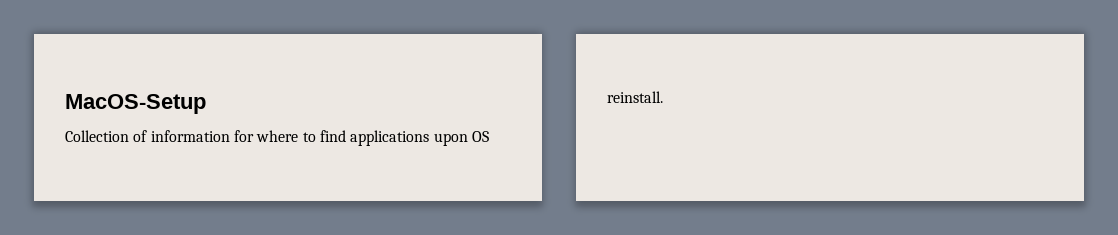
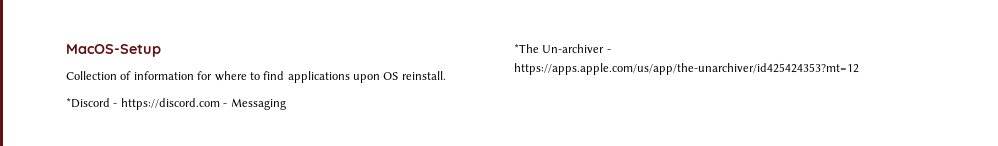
+ *Discord - https://discord.com - Messaging
+ *The Un-archiver - https://apps.apple.com/us/app/the-unarchiver/id425424353?mt=12

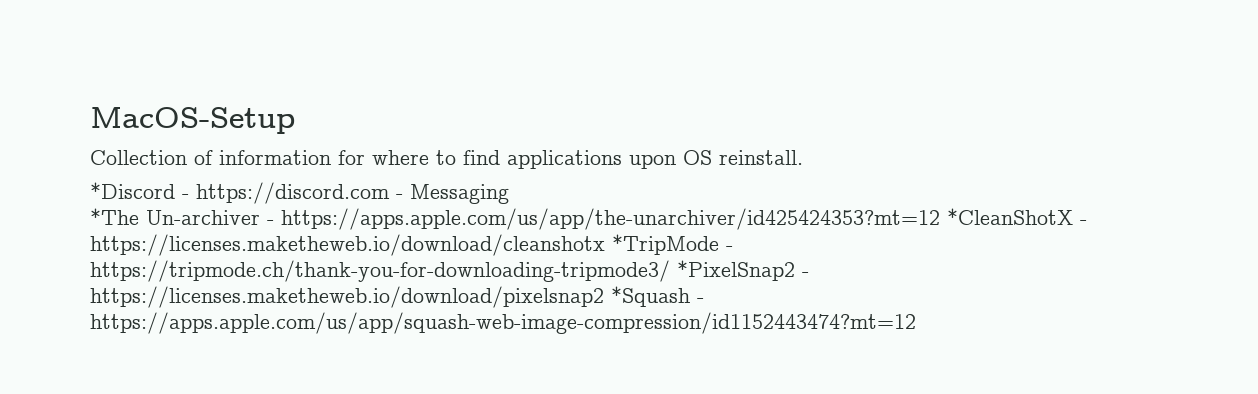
- *The Un-archiver - https://apps.apple.com/us/app/the-unarchiver/id425424353?mt=12
+ *The Un-archiver - https://apps.apple.com/us/app/the-unarchiver/id425424353?mt=12 *CleanShotX - https://licenses.maketheweb.io/download/cleanshotx *TripMode - https://tripmode.ch/thank-you-for-downloading-tripmode3/ *PixelSnap2 - https://licenses.maketheweb.io/download/pixelsnap2 *Squash - https://apps.apple.com/us/app/squash-web-image-compression/id1152443474?mt=12

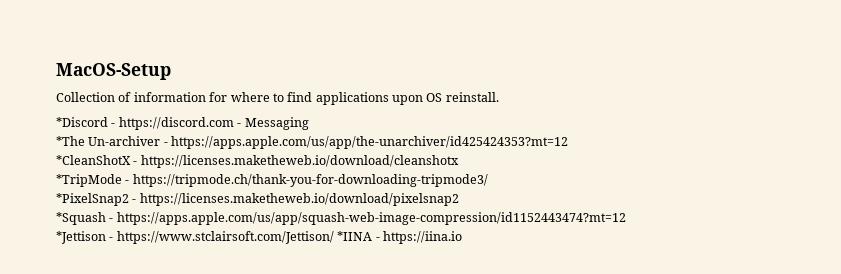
- *The Un-archiver - https://apps.apple.com/us/app/the-unarchiver/id425424353?mt=12 *CleanShotX - https://licenses.maketheweb.io/download/cleanshotx *TripMode - https://tripmode.ch/thank-you-for-downloading-tripmode3/ *PixelSnap2 - https://licenses.maketheweb.io/download/pixelsnap2 *Squash - https://apps.apple.com/us/app/squash-web-image-compression/id1152443474?mt=12
+ *The Un-archiver - https://apps.apple.com/us/app/the-unarchiver/id425424353?mt=12
+ *CleanShotX - https://licenses.maketheweb.io/download/cleanshotx
+ *TripMode - https://tripmode.ch/thank-you-for-downloading-tripmode3/
+ *PixelSnap2 - https://licenses.maketheweb.io/download/pixelsnap2
+ *Squash - https://apps.apple.com/us/app/squash-web-image-compression/id1152443474?mt=12
+ *Jettison - https://www.stclairsoft.com/Jettison/ *IINA - https://iina.io

